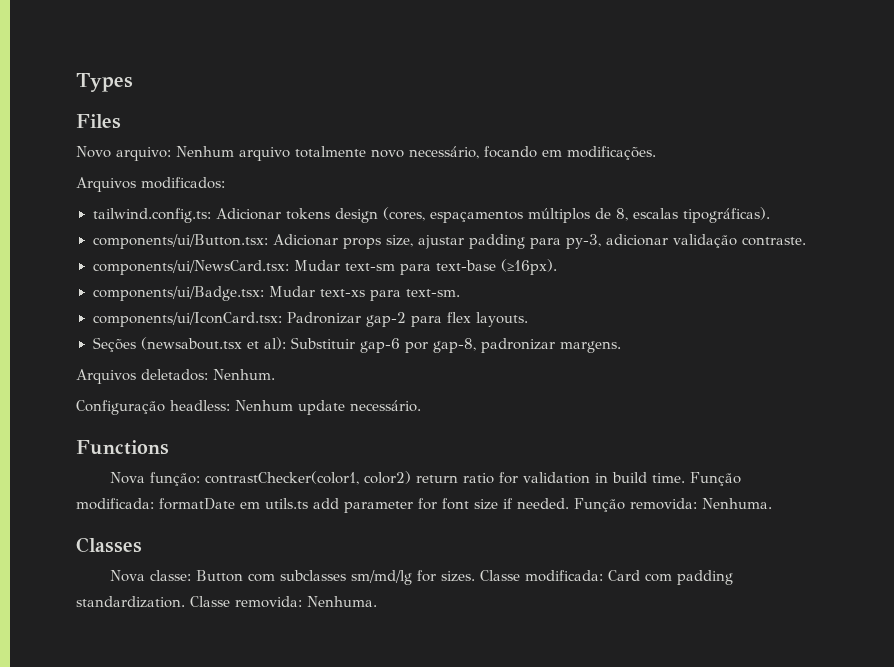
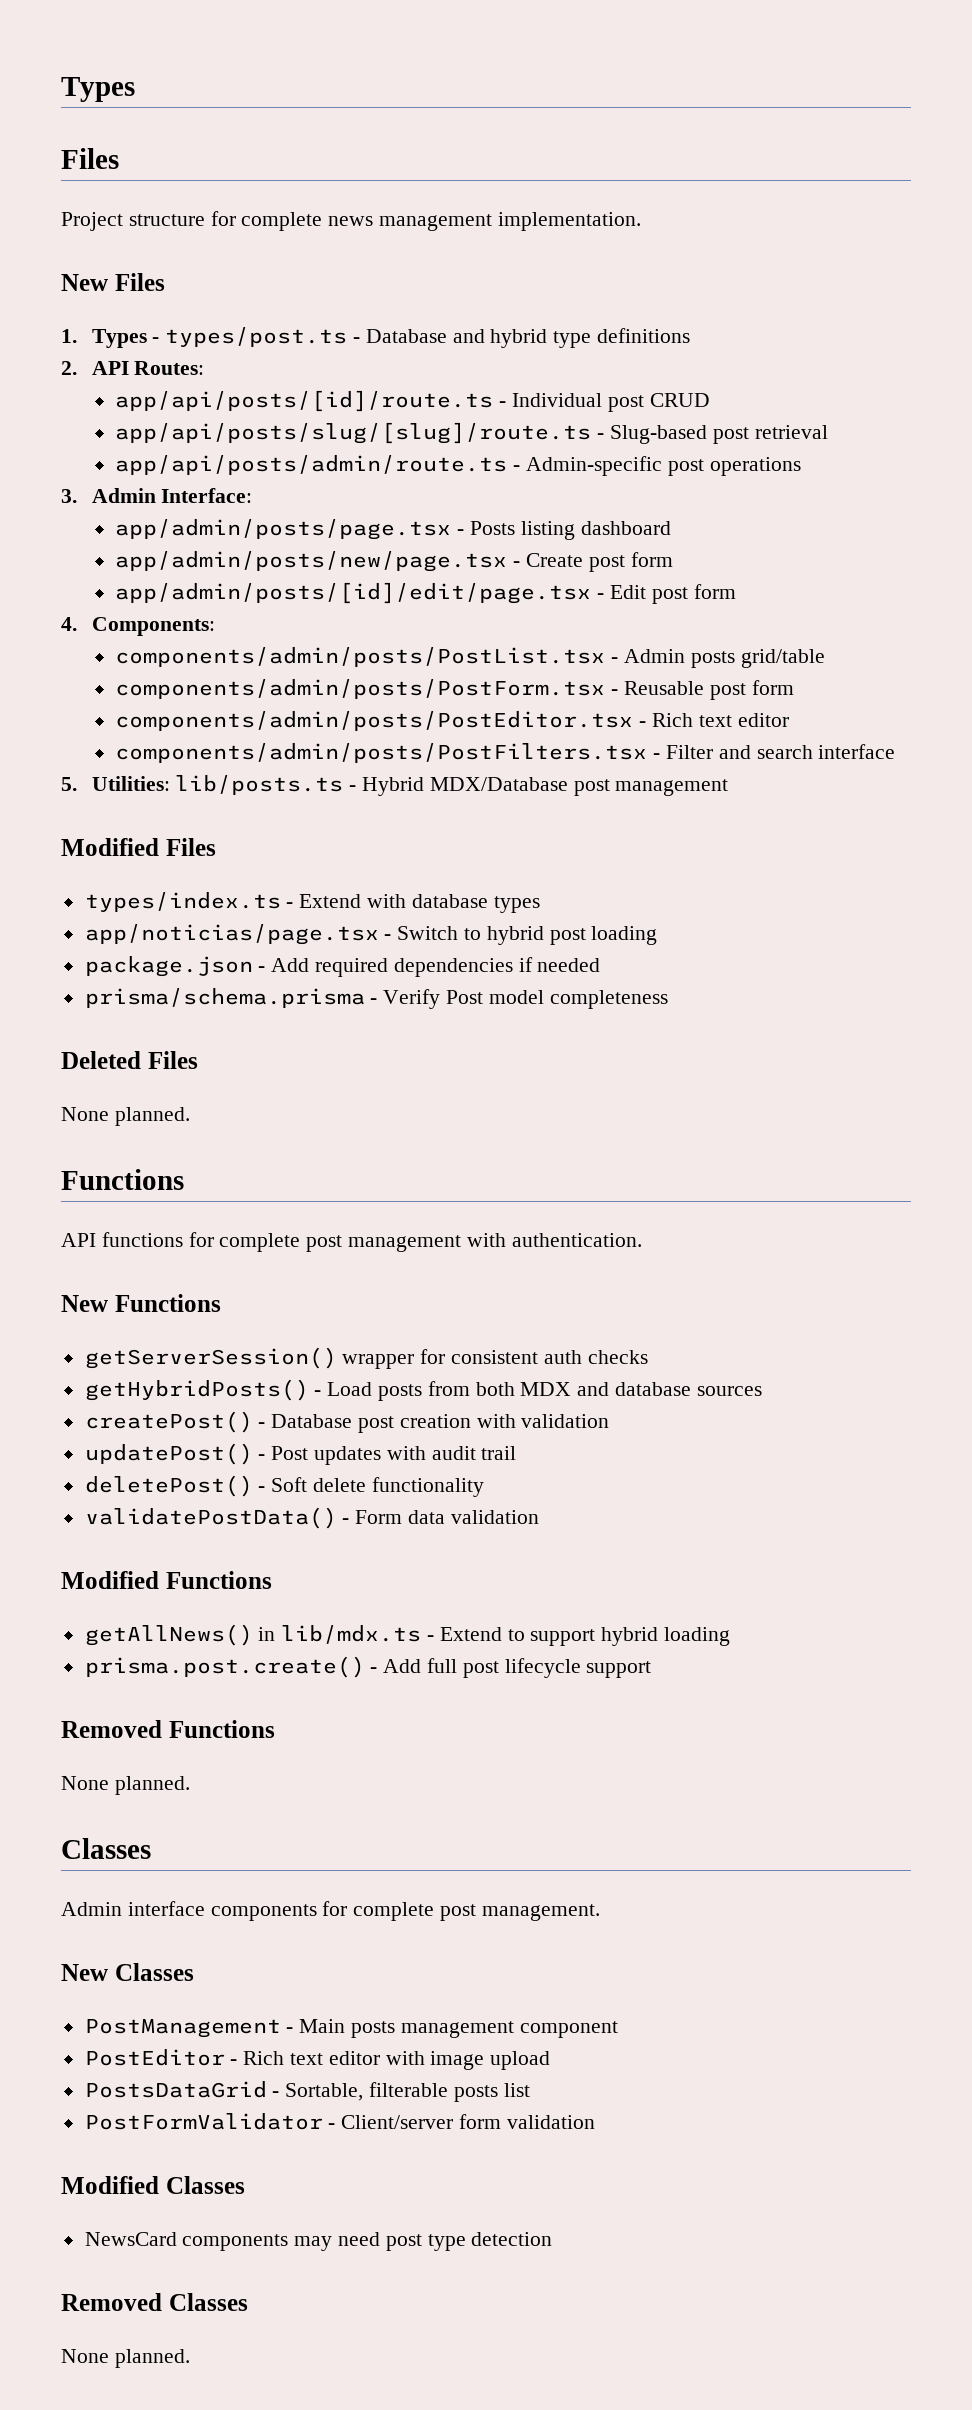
- Novo arquivo: Nenhum arquivo totalmente novo necessário, focando em modificações.
- Arquivos modificados:
- tailwind.config.ts: Adicionar tokens design (cores, espaçamentos múltiplos de 8, escalas tipográficas).
- components/ui/Button.tsx: Adicionar props size, ajustar padding para py-3, adicionar validação contraste.
- components/ui/NewsCard.tsx: Mudar text-sm para text-base (≥16px).
- components/ui/Badge.tsx: Mudar text-xs para text-sm.
- components/ui/IconCard.tsx: Padronizar gap-2 para flex layouts.
- Seções (newsabout.tsx et al): Substituir gap-6 por gap-8, padronizar margens.
- Arquivos deletados: Nenhum.
- Configuração headless: Nenhum update necessário.
+ Project structure for complete news management implementation.
+ New Files
+ 1. Types - types/post.ts - Database and hybrid type definitions
+ 2. API Routes:
+ app/api/posts/[id]/route.ts - Individual post CRUD
+ app/api/posts/slug/[slug]/route.ts - Slug-based post retrieval
+ app/api/posts/admin/route.ts - Admin-specific post operations
+ 3. Admin Interface:
+ app/admin/posts/page.tsx - Posts listing dashboard
+ app/admin/posts/new/page.tsx - Create post form
+ app/admin/posts/[id]/edit/page.tsx - Edit post form
+ 4. Components:
+ components/admin/posts/PostList.tsx - Admin posts grid/table
+ components/admin/posts/PostForm.tsx - Reusable post form
+ components/admin/posts/PostEditor.tsx - Rich text editor
+ components/admin/posts/PostFilters.tsx - Filter and search interface
+ 5. Utilities: lib/posts.ts - Hybrid MDX/Database post management
+ Modified Files
+ types/index.ts - Extend with database types
+ app/noticias/page.tsx - Switch to hybrid post loading
+ package.json - Add required dependencies if needed
+ prisma/schema.prisma - Verify Post model completeness
+ Deleted Files
+ None planned.
  Functions
- Nova função: contrastChecker(color1, color2) return ratio for validation in build time. Função modificada: formatDate em utils.ts add parameter for font size if needed. Função removida: Nenhuma.
+ API functions for complete post management with authentication.
+ New Functions
+ getServerSession() wrapper for consistent auth checks
+ getHybridPosts() - Load posts from both MDX and database sources
+ createPost() - Database post creation with validation
+ updatePost() - Post updates with audit trail
+ deletePost() - Soft delete functionality
+ validatePostData() - Form data validation
+ Modified Functions
+ getAllNews() in lib/mdx.ts - Extend to support hybrid loading
+ prisma.post.create() - Add full post lifecycle support
+ Removed Functions
+ None planned.
  Classes
- Nova classe: Button com subclasses sm/md/lg for sizes. Classe modificada: Card com padding standardization. Classe removida: Nenhuma.
+ Admin interface components for complete post management.
+ New Classes
+ PostManagement - Main posts management component
+ PostEditor - Rich text editor with image upload
+ PostsDataGrid - Sortable, filterable posts list
+ PostFormValidator - Client/server form validation
+ Modified Classes
+ NewsCard components may need post type detection
+ Removed Classes
+ None planned.

